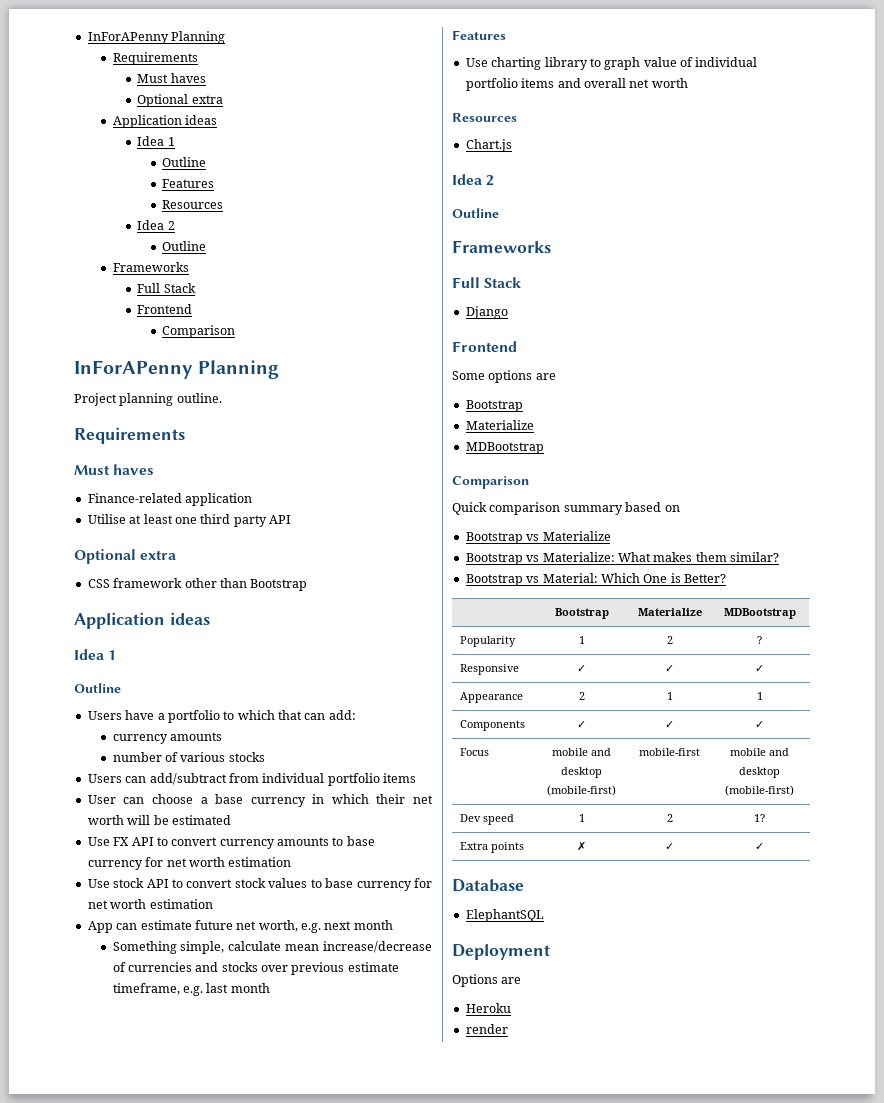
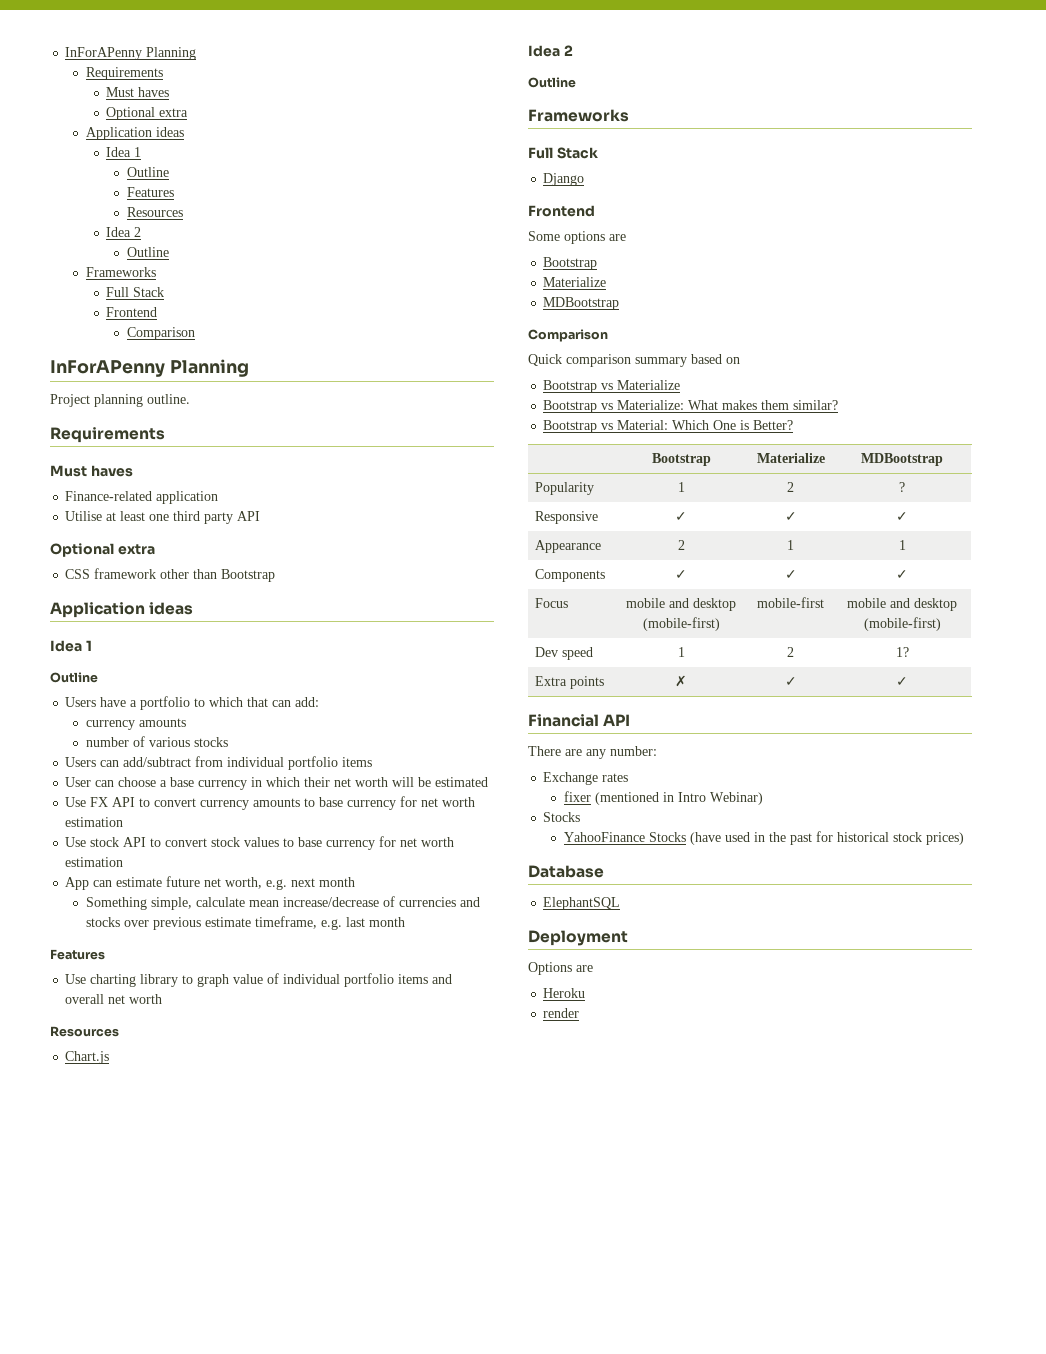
+ Financial API
+ There are any number:
+ Exchange rates
+ fixer (mentioned in Intro Webinar)
+ Stocks
+ YahooFinance Stocks (have used in the past for historical stock prices)

